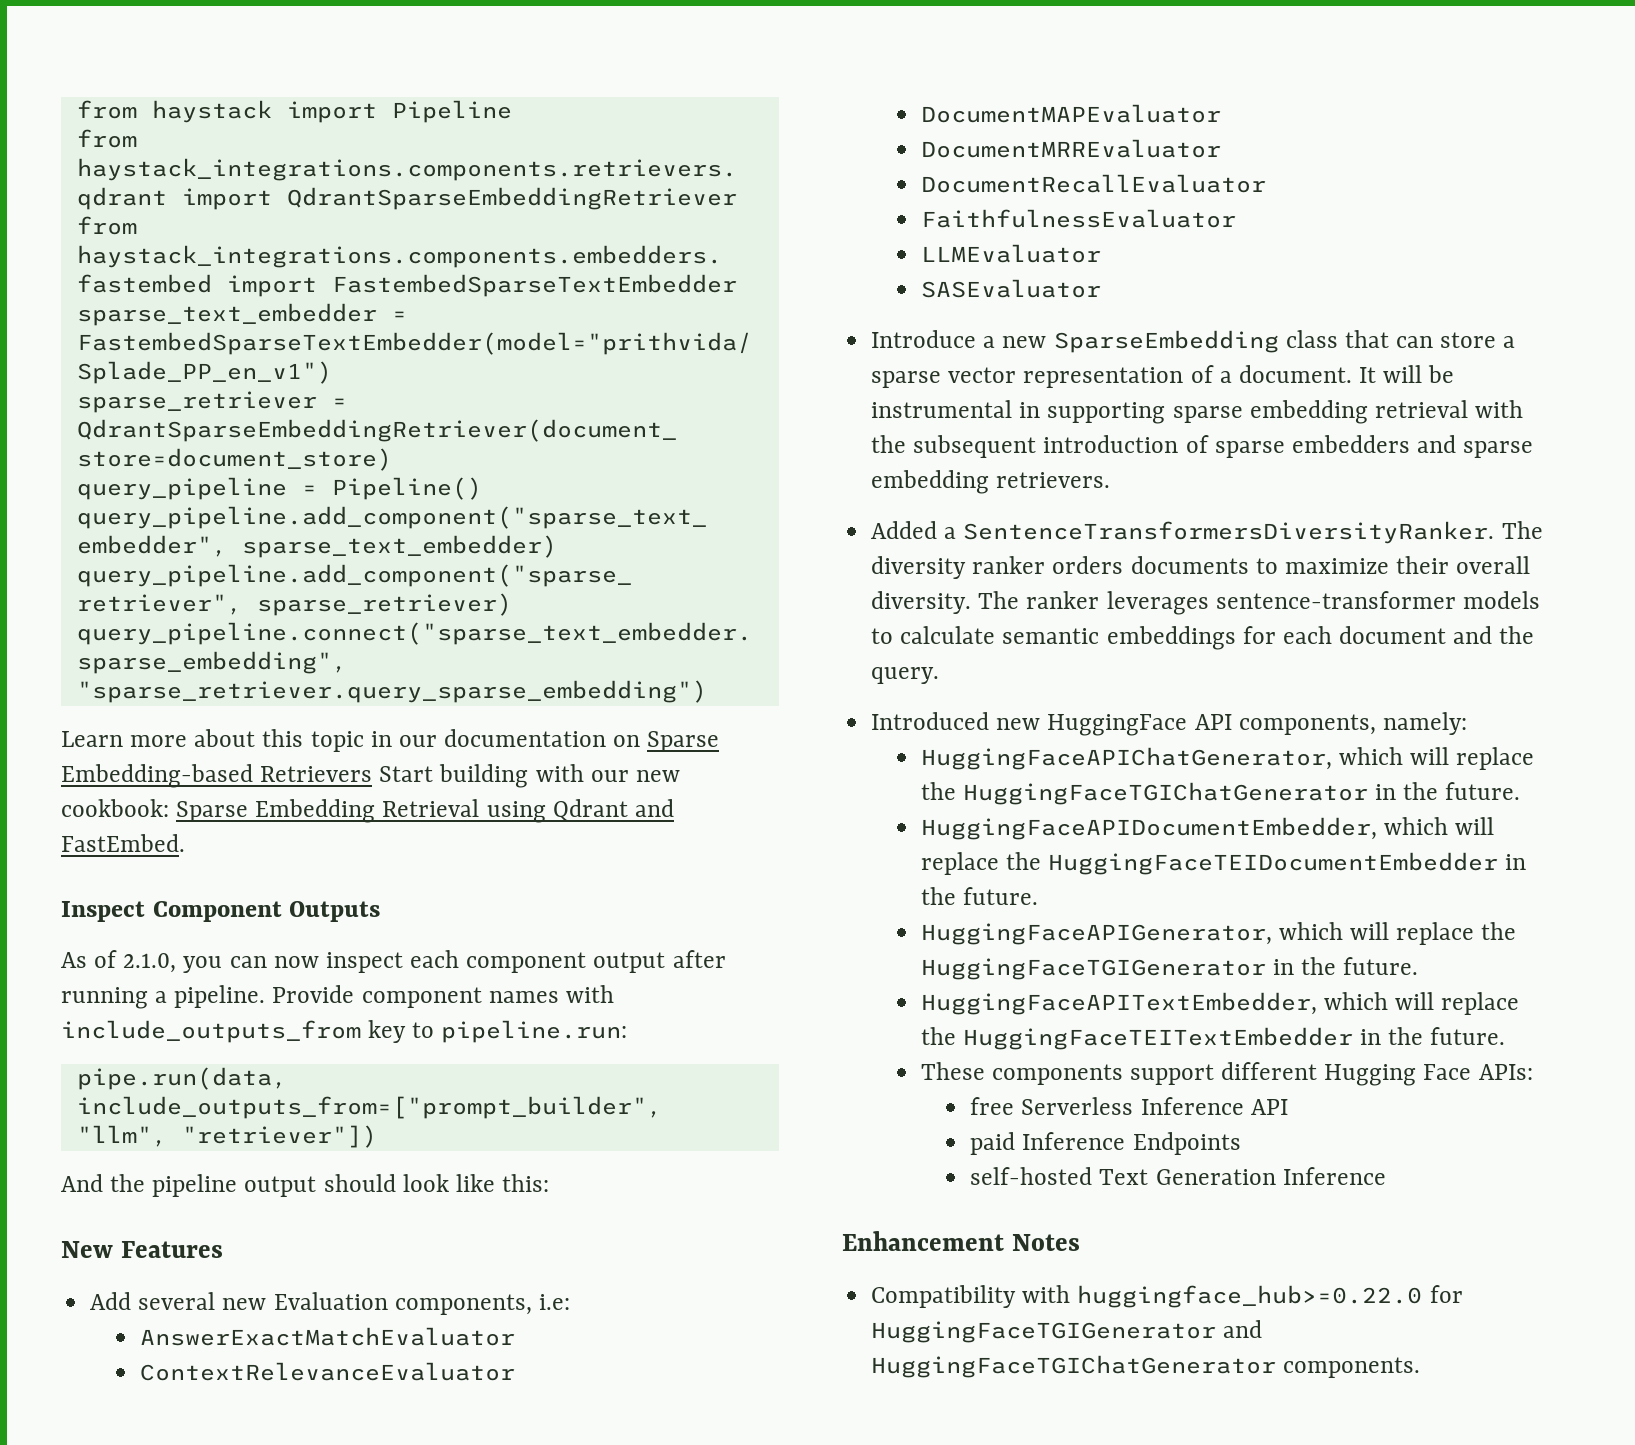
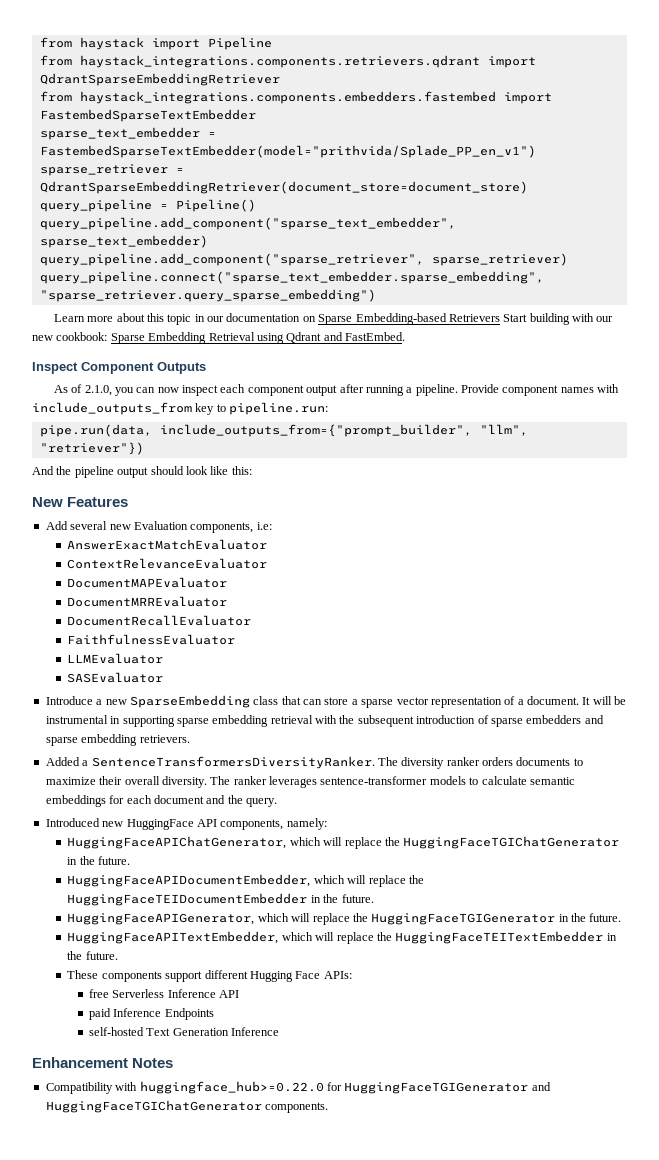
- pipe.run(data, include_outputs_from=["prompt_builder", "llm", "retriever"])
+ pipe.run(data, include_outputs_from={"prompt_builder", "llm", "retriever"})

